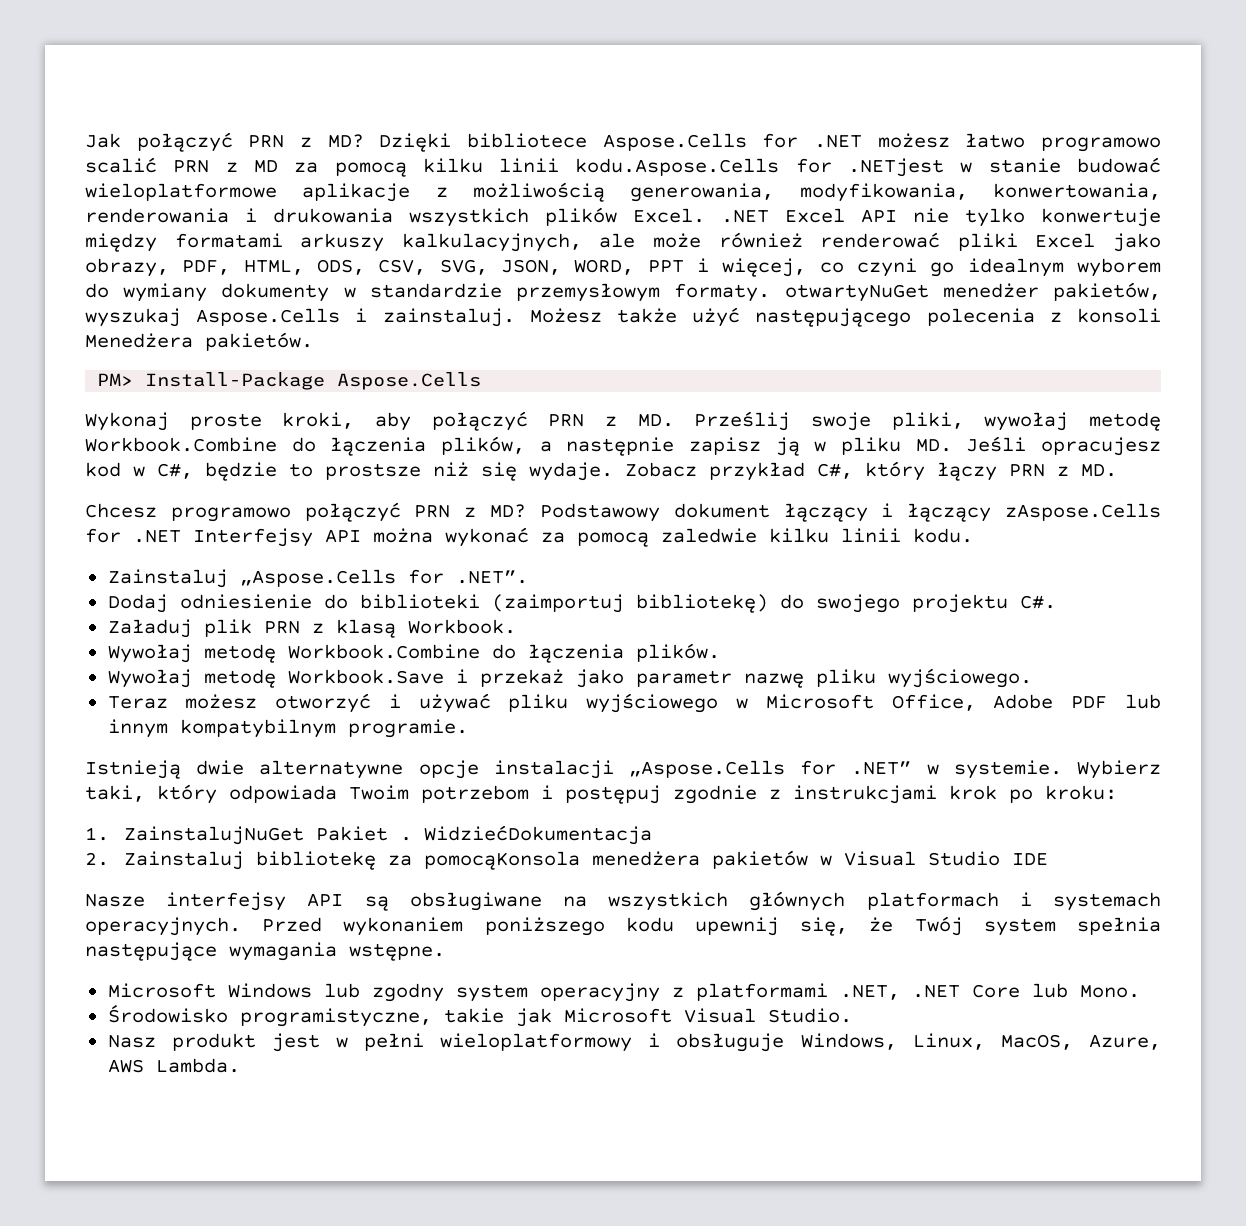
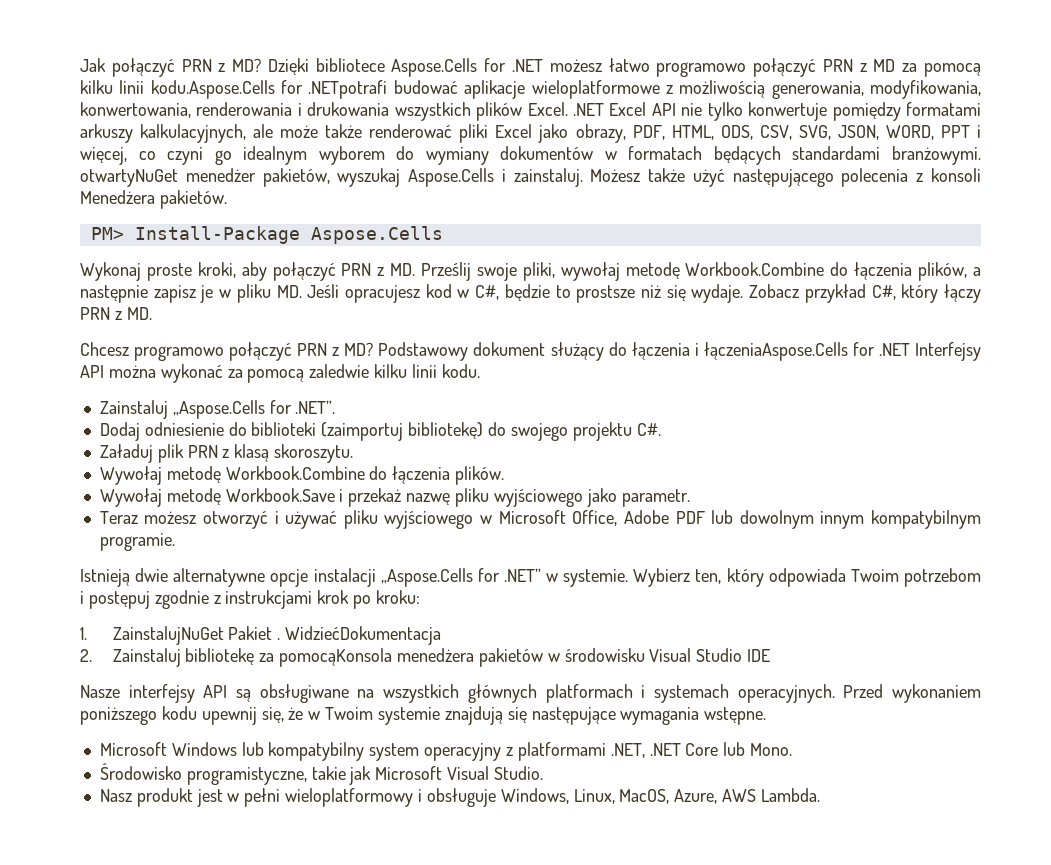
- Dzięki bibliotece Aspose.Cells for .NET możesz łatwo programowo scalić PRN z MD za pomocą kilku linii kodu.Aspose.Cells for .NETjest w stanie budować wieloplatformowe aplikacje z możliwością generowania, modyfikowania, konwertowania, renderowania i drukowania wszystkich plików Excel. .NET Excel API nie tylko konwertuje między formatami arkuszy kalkulacyjnych, ale może również renderować pliki Excel jako obrazy, PDF, HTML, ODS, CSV, SVG, JSON, WORD, PPT i więcej, co czyni go idealnym wyborem do wymiany dokumenty w standardzie przemysłowym formaty. otwartyNuGet menedżer pakietów, wyszukaj Aspose.Cells i zainstaluj.
+ Dzięki bibliotece Aspose.Cells for .NET możesz łatwo programowo połączyć PRN z MD za pomocą kilku linii kodu.Aspose.Cells for .NETpotrafi budować aplikacje wieloplatformowe z możliwością generowania, modyfikowania, konwertowania, renderowania i drukowania wszystkich plików Excel. .NET Excel API nie tylko konwertuje pomiędzy formatami arkuszy kalkulacyjnych, ale może także renderować pliki Excel jako obrazy, PDF, HTML, ODS, CSV, SVG, JSON, WORD, PPT i więcej, co czyni go idealnym wyborem do wymiany dokumentów w formatach będących standardami branżowymi. otwartyNuGet menedżer pakietów, wyszukaj Aspose.Cells i zainstaluj.
- Wykonaj proste kroki, aby połączyć PRN z MD. Prześlij swoje pliki, wywołaj metodę Workbook.Combine do łączenia plików, a następnie zapisz ją w pliku MD. Jeśli opracujesz kod w C#, będzie to prostsze niż się wydaje.
+ Wykonaj proste kroki, aby połączyć PRN z MD. Prześlij swoje pliki, wywołaj metodę Workbook.Combine do łączenia plików, a następnie zapisz je w pliku MD. Jeśli opracujesz kod w C#, będzie to prostsze niż się wydaje.
- Podstawowy dokument łączący i łączący zAspose.Cells for .NET Interfejsy API można wykonać za pomocą zaledwie kilku linii kodu.
+ Podstawowy dokument służący do łączenia i łączeniaAspose.Cells for .NET Interfejsy API można wykonać za pomocą zaledwie kilku linii kodu.
- Załaduj plik PRN z klasą Workbook.
+ Załaduj plik PRN z klasą skoroszytu.
- Wywołaj metodę Workbook.Save i przekaż jako parametr nazwę pliku wyjściowego.
+ Wywołaj metodę Workbook.Save i przekaż nazwę pliku wyjściowego jako parametr.
- Teraz możesz otworzyć i używać pliku wyjściowego w Microsoft Office, Adobe PDF lub innym kompatybilnym programie.
+ Teraz możesz otworzyć i używać pliku wyjściowego w Microsoft Office, Adobe PDF lub dowolnym innym kompatybilnym programie.
- Wybierz taki, który odpowiada Twoim potrzebom i postępuj zgodnie z instrukcjami krok po kroku:
+ Wybierz ten, który odpowiada Twoim potrzebom i postępuj zgodnie z instrukcjami krok po kroku:
- 2. Zainstaluj bibliotekę za pomocąKonsola menedżera pakietów w Visual Studio IDE
+ 2. Zainstaluj bibliotekę za pomocąKonsola menedżera pakietów w środowisku Visual Studio IDE
- Przed wykonaniem poniższego kodu upewnij się, że Twój system spełnia następujące wymagania wstępne.
+ Przed wykonaniem poniższego kodu upewnij się, że w Twoim systemie znajdują się następujące wymagania wstępne.
- Microsoft Windows lub zgodny system operacyjny z platformami .NET, .NET Core lub Mono.
+ Microsoft Windows lub kompatybilny system operacyjny z platformami .NET, .NET Core lub Mono.

